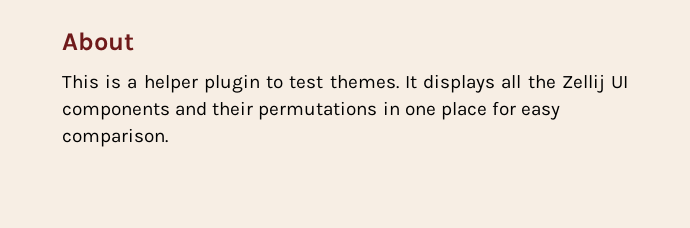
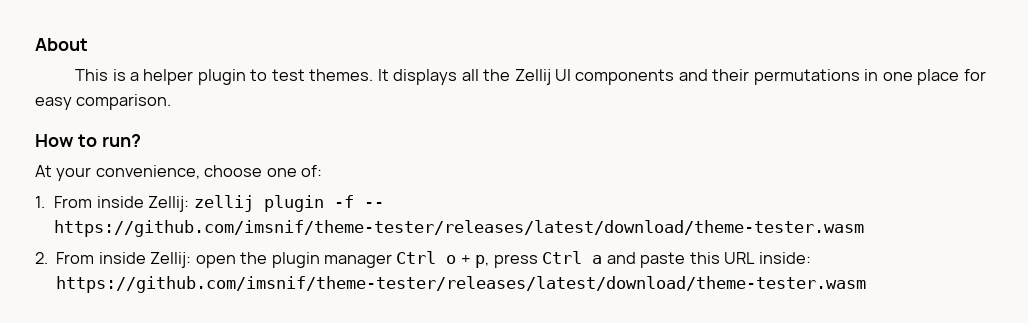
+ How to run?
+ At your convenience, choose one of:
+ 1. From inside Zellij: zellij plugin -f -- https://github.com/imsnif/theme-tester/releases/latest/download/theme-tester.wasm
+ 2. From inside Zellij: open the plugin manager Ctrl o + p, press Ctrl a and paste this URL inside: https://github.com/imsnif/theme-tester/releases/latest/download/theme-tester.wasm

